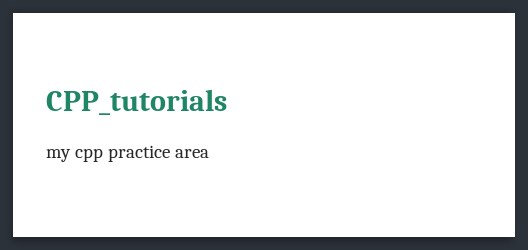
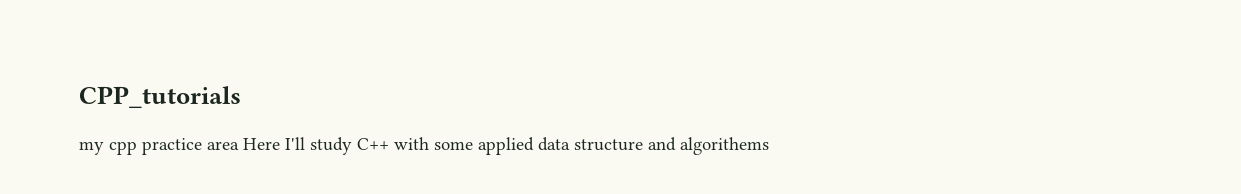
- my cpp practice area
+ my cpp practice area Here I'll study C++ with some applied data structure and algorithems

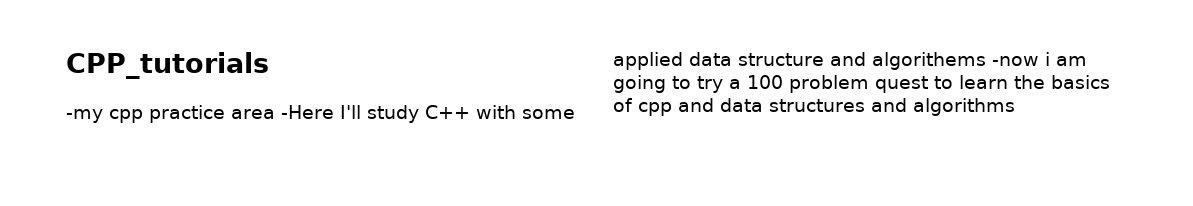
- my cpp practice area Here I'll study C++ with some applied data structure and algorithems
+ -my cpp practice area -Here I'll study C++ with some applied data structure and algorithems -now i am going to try a 100 problem quest to learn the basics of cpp and data structures and algorithms

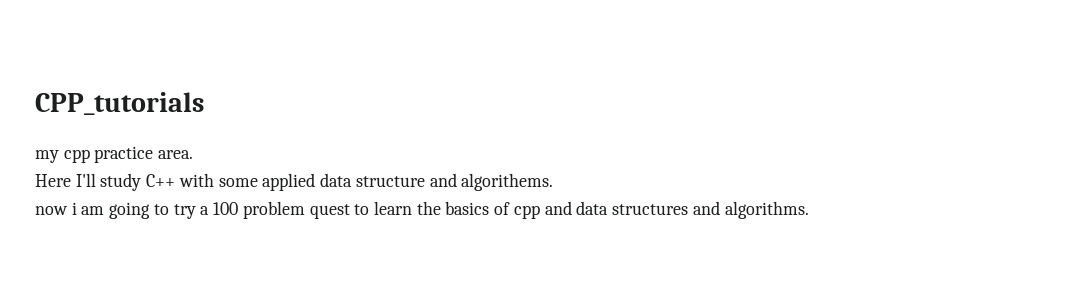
- -my cpp practice area -Here I'll study C++ with some applied data structure and algorithems -now i am going to try a 100 problem quest to learn the basics of cpp and data structures and algorithms
+ my cpp practice area.
+ Here I'll study C++ with some applied data structure and algorithems.
+ now i am going to try a 100 problem quest to learn the basics of cpp and data structures and algorithms.

